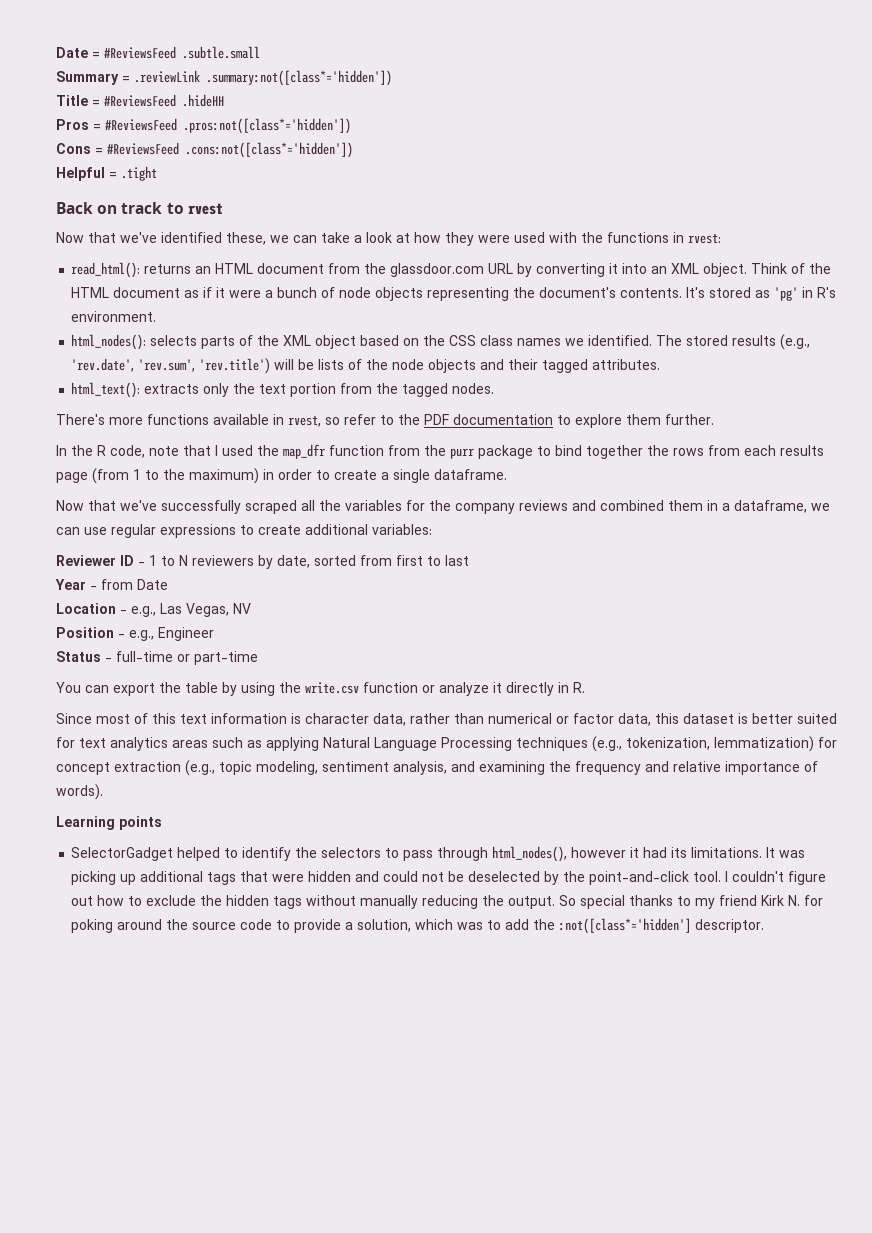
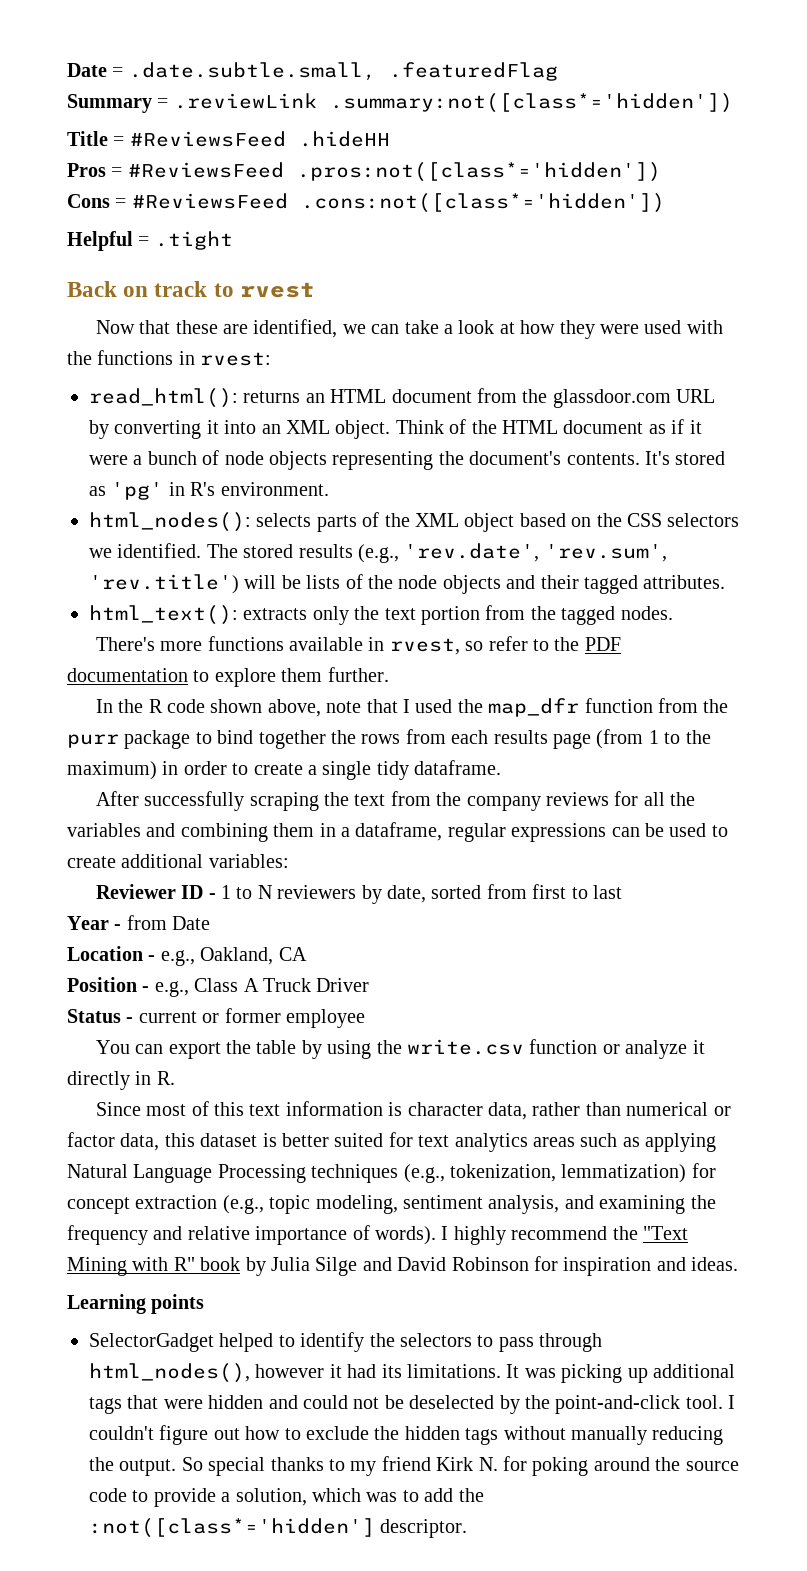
- Date = #ReviewsFeed .subtle.small
+ Date = .date.subtle.small, .featuredFlag
- Now that we've identified these, we can take a look at how they were used with the functions in rvest:
+ Now that these are identified, we can take a look at how they were used with the functions in rvest:
- html_nodes(): selects parts of the XML object based on the CSS class names we identified.
+ html_nodes(): selects parts of the XML object based on the CSS selectors we identified.
- In the R code, note that I used the map_dfr function from the purr package to bind together the rows from each results page (from 1 to the maximum) in order to create a single dataframe.
+ In the R code shown above, note that I used the map_dfr function from the purr package to bind together the rows from each results page (from 1 to the maximum) in order to create a single tidy dataframe.
- Now that we've successfully scraped all the variables for the company reviews and combined them in a dataframe, we can use regular expressions to create additional variables:
+ After successfully scraping the text from the company reviews for all the variables and combining them in a dataframe, regular expressions can be used to create additional variables:
- Location - e.g., Las Vegas, NV
+ Location - e.g., Oakland, CA
- Position - e.g., Engineer
- Status - full-time or part-time
+ Position - e.g., Class A Truck Driver
+ Status - current or former employee
+ I highly recommend the "Text Mining with R" book by Julia Silge and David Robinson for inspiration and ideas.

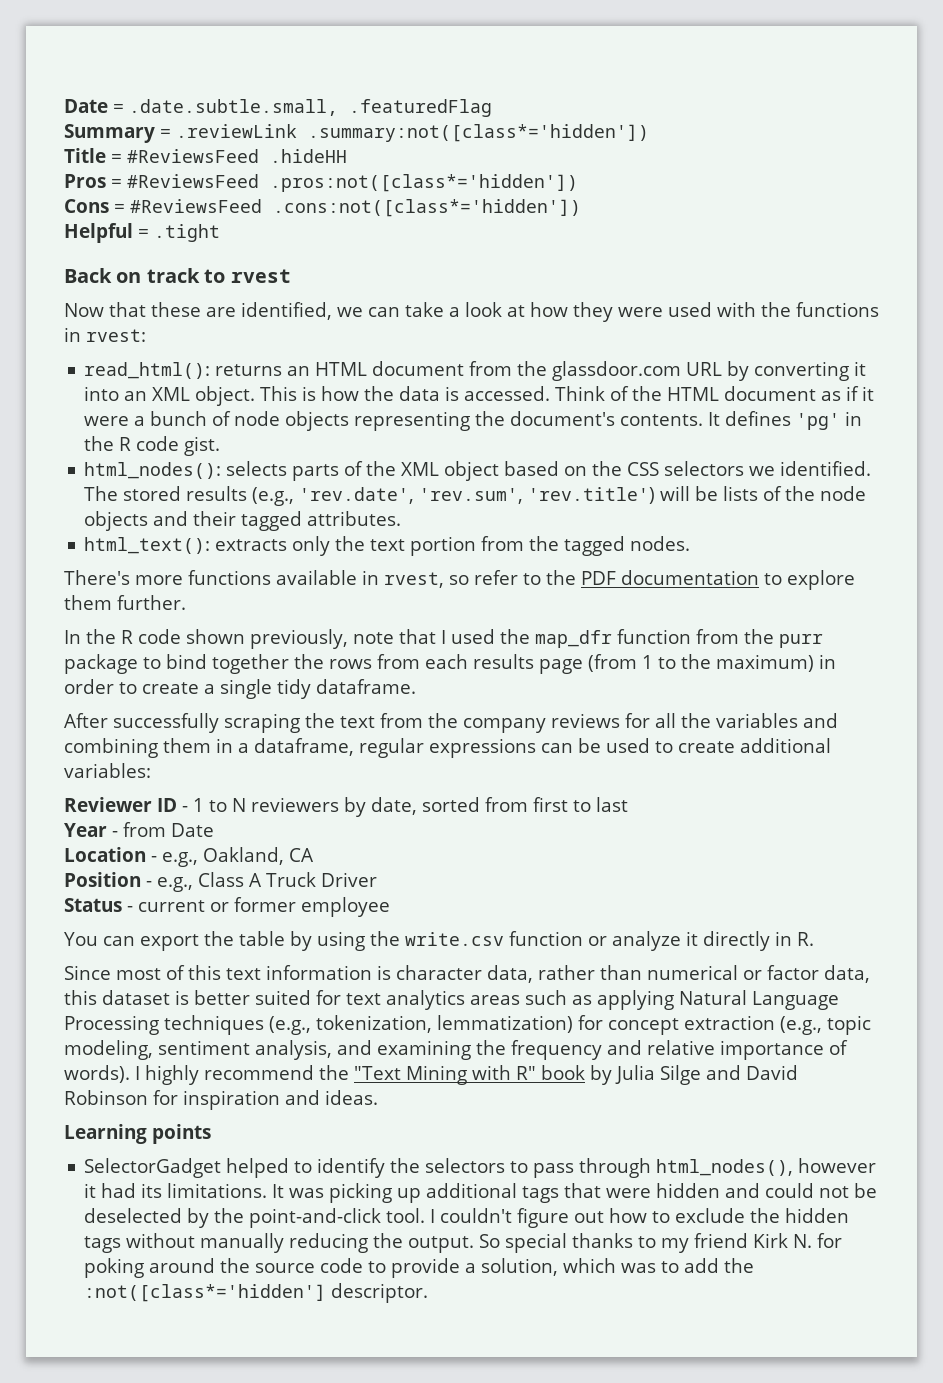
+ This is how the data is accessed.
- It's stored as 'pg' in R's environment.
+ It defines 'pg' in the R code gist.
- In the R code shown above, note that I used the map_dfr function from the purr package to bind together the rows from each results page (from 1 to the maximum) in order to create a single tidy dataframe.
+ In the R code shown previously, note that I used the map_dfr function from the purr package to bind together the rows from each results page (from 1 to the maximum) in order to create a single tidy dataframe.

